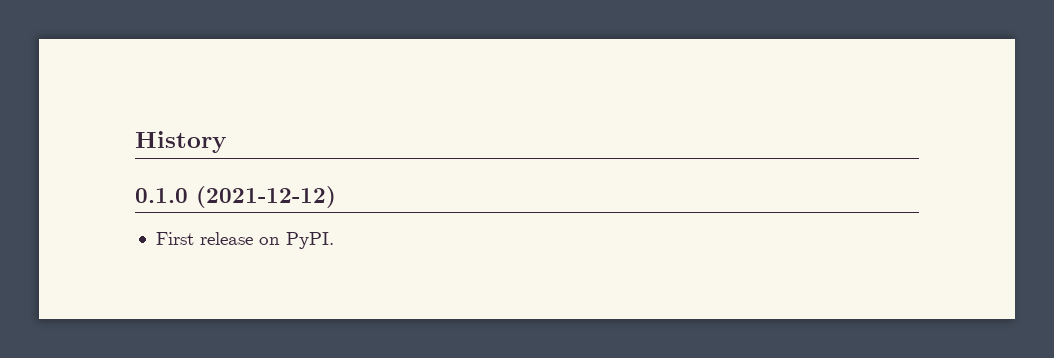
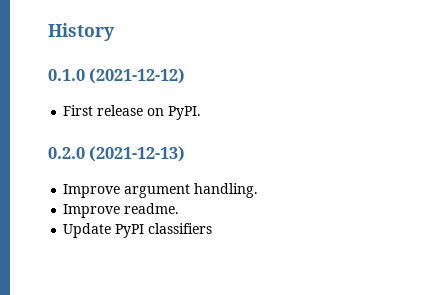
+ 0.2.0 (2021-12-13)
+ Improve argument handling.
+ Improve readme.
+ Update PyPI classifiers

